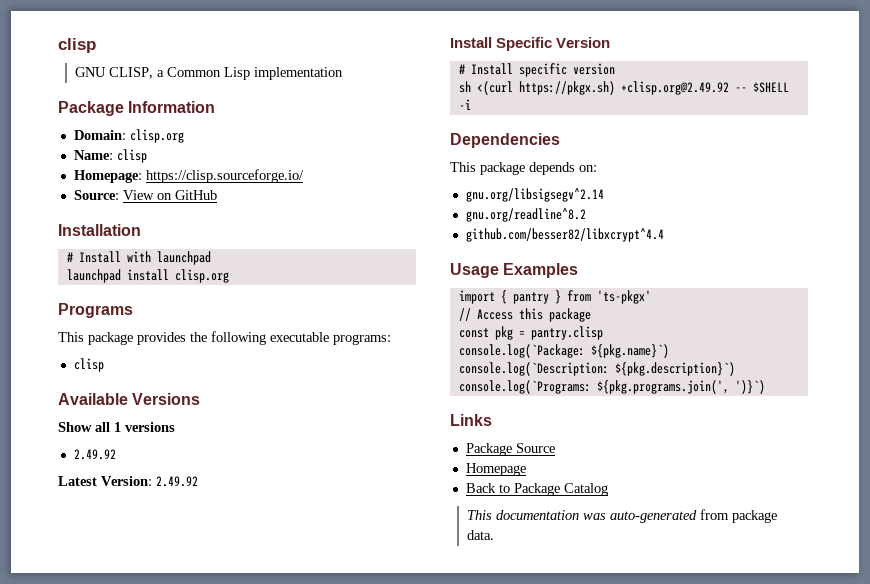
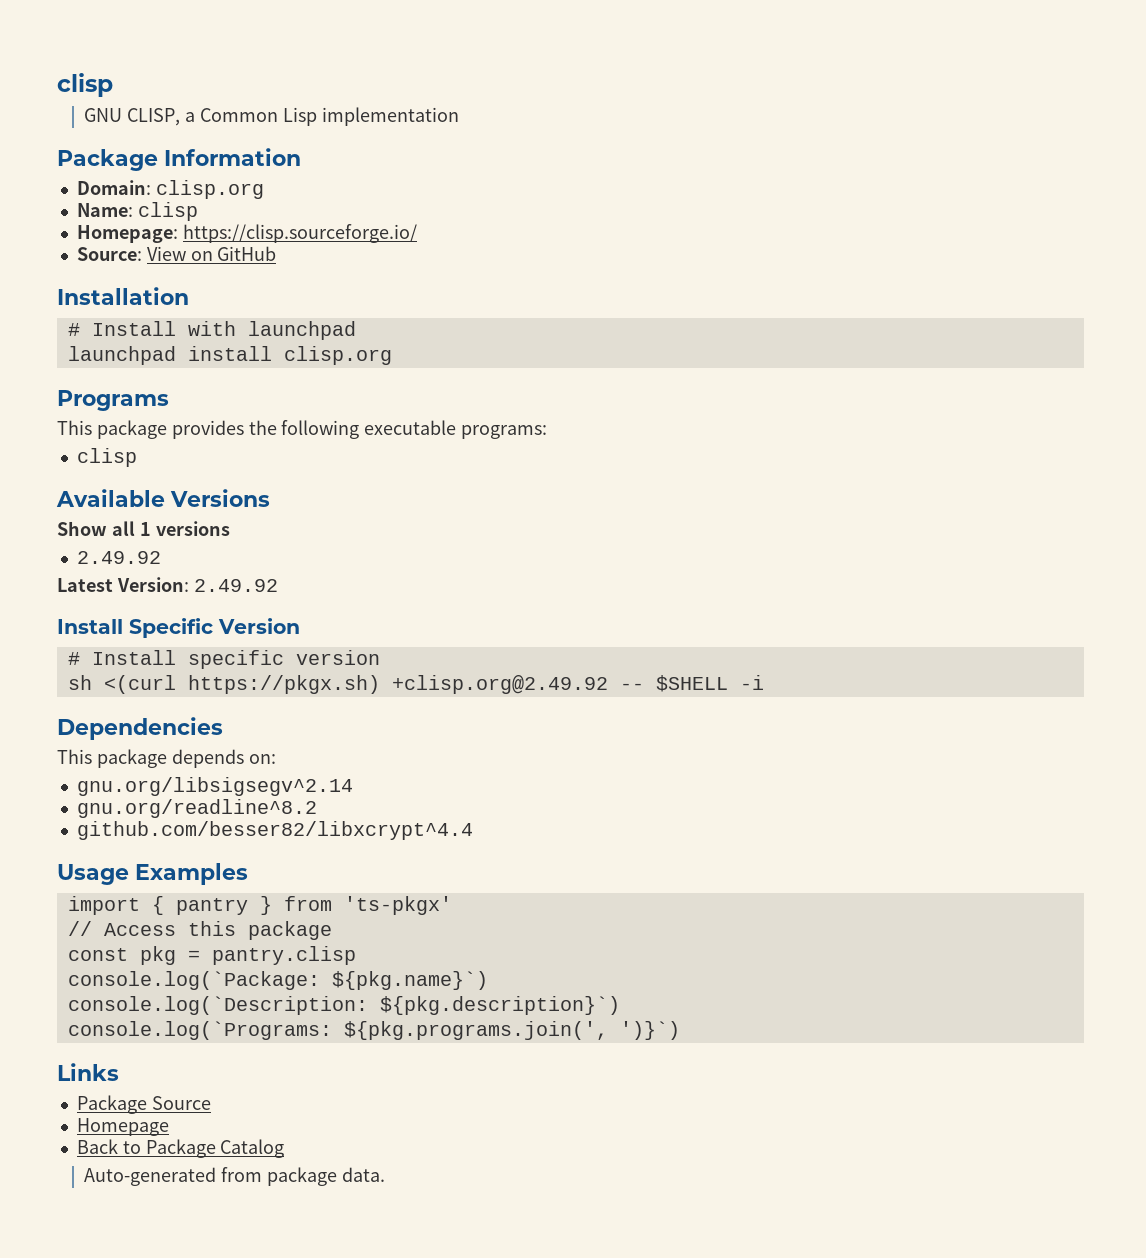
- This documentation was auto-generated from package data.
+ Auto-generated from package data.

